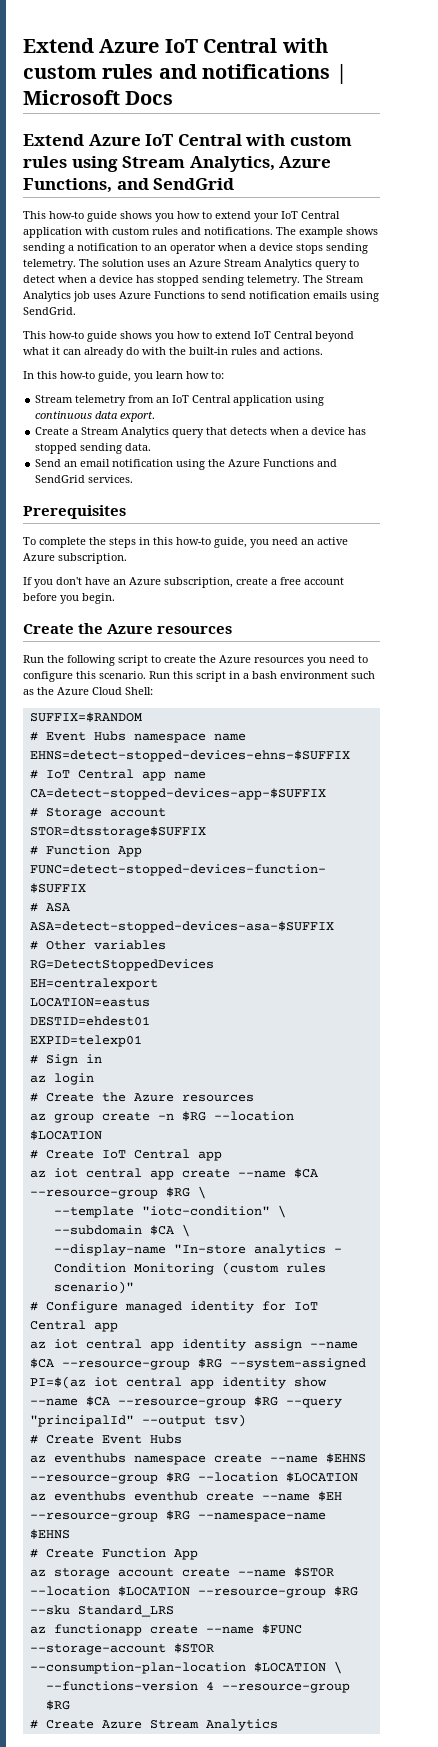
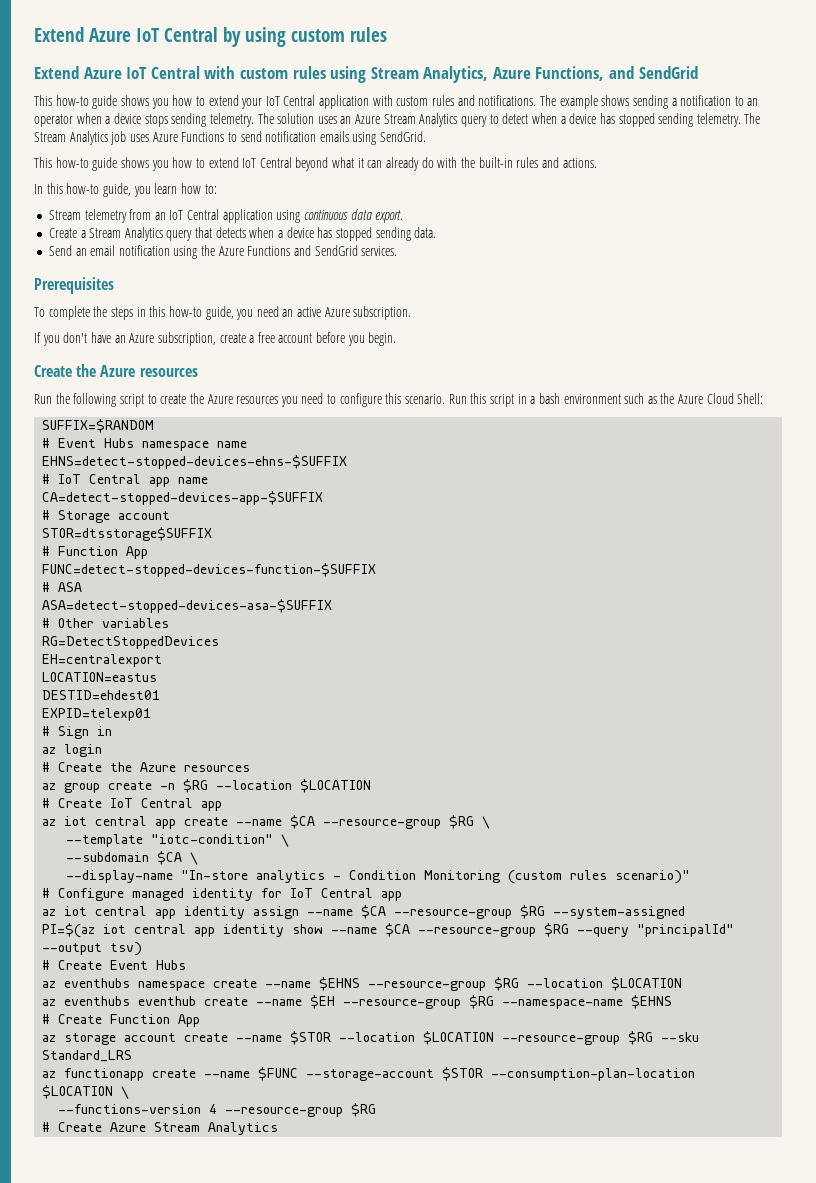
- Extend Azure IoT Central with custom rules and notifications | Microsoft Docs
+ Extend Azure IoT Central by using custom rules

